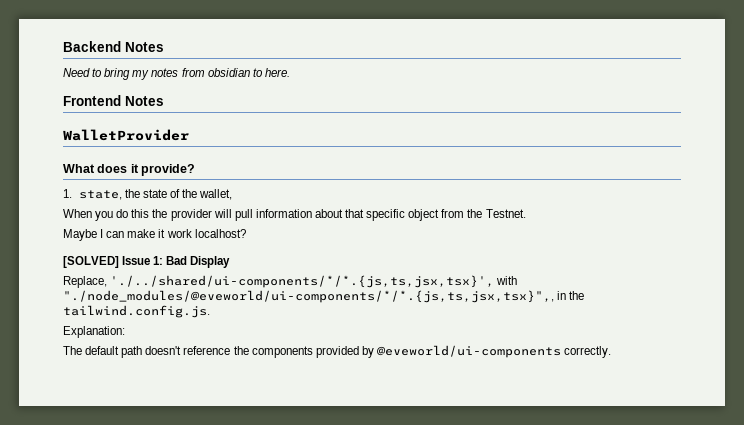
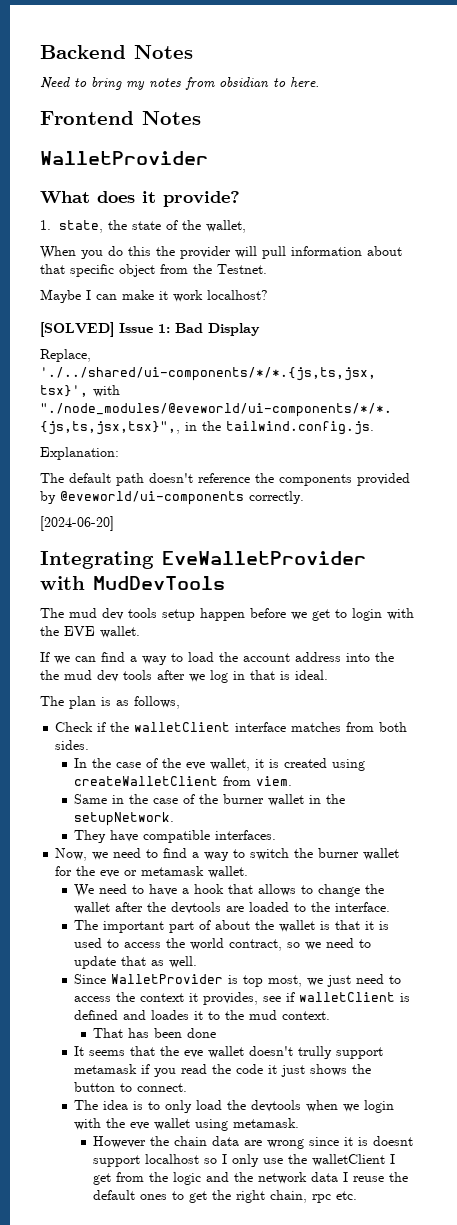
+ [2024-06-20]
+ Integrating EveWalletProvider with MudDevTools
+ The mud dev tools setup happen before we get to login with the EVE wallet.
+ If we can find a way to load the account address into the the mud dev tools after we log in that is ideal.
+ The plan is as follows,
+ Check if the walletClient interface matches from both sides.
+ In the case of the eve wallet, it is created using createWalletClient from viem.
+ Same in the case of the burner wallet in the setupNetwork.
+ They have compatible interfaces.
+ Now, we need to find a way to switch the burner wallet for the eve or metamask wallet.
+ We need to have a hook that allows to change the wallet after the devtools are loaded to the interface.
+ The important part of about the wallet is that it is used to access the world contract, so we need to update that as well.
+ Since WalletProvider is top most, we just need to access the context it provides, see if walletClient is defined and loades it to the mud context.
+ That has been done
+ It seems that the eve wallet doesn't trully support metamask if you read the code it just shows the button to connect.
+ The idea is to only load the devtools when we login with the eve wallet using metamask.
+ However the chain data are wrong since it is doesnt support localhost so I only use the walletClient I get from the logic and the network data I reuse the default ones to get the right chain, rpc etc.

